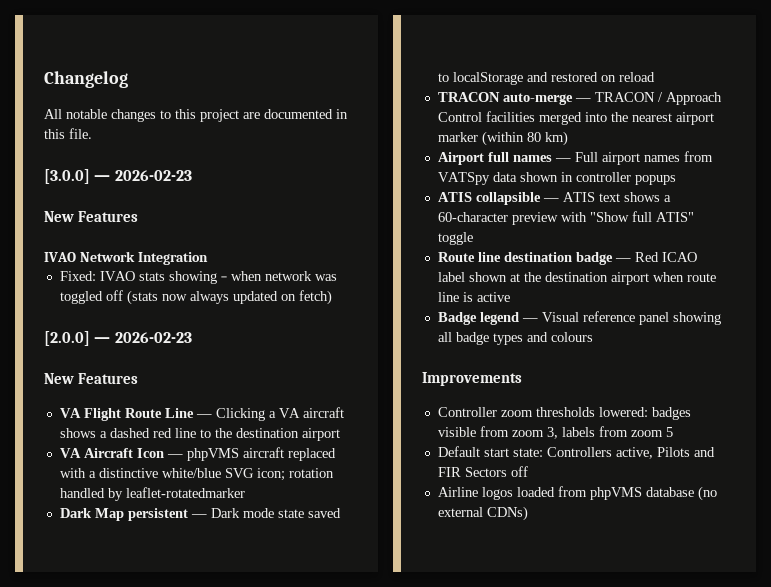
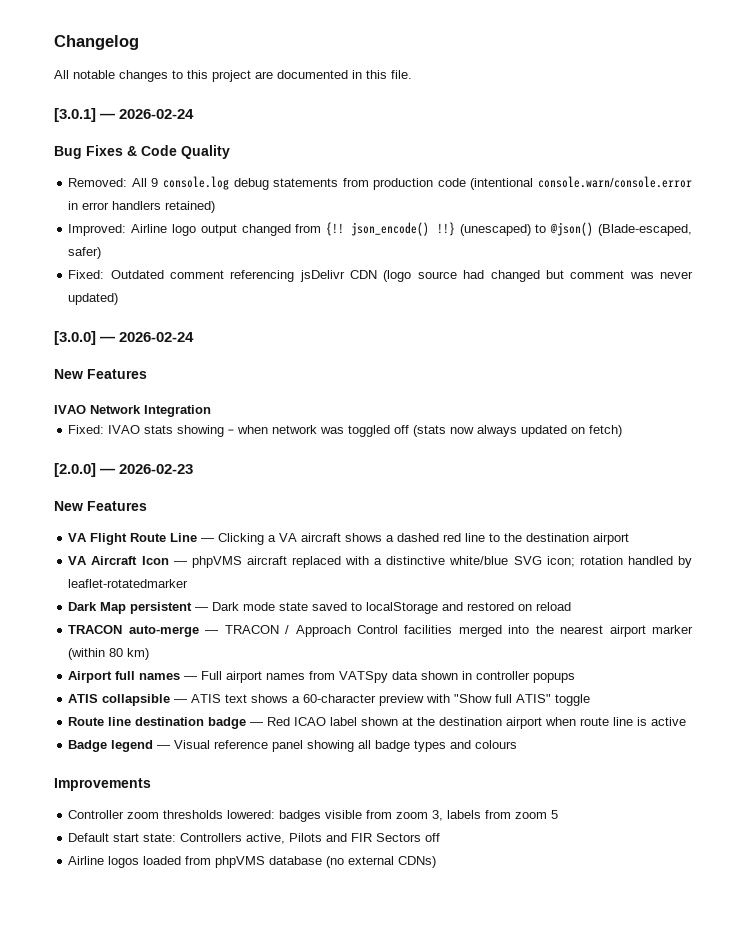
+ [3.0.1] — 2026-02-24
+ Bug Fixes & Code Quality
+ Removed: All 9 console.log debug statements from production code (intentional console.warn/console.error in error handlers retained)
+ Improved: Airline logo output changed from {!! json_encode() !!} (unescaped) to @json() (Blade-escaped, safer)
+ Fixed: Outdated comment referencing jsDelivr CDN (logo source had changed but comment was never updated)
- [3.0.0] — 2026-02-23
+ [3.0.0] — 2026-02-24

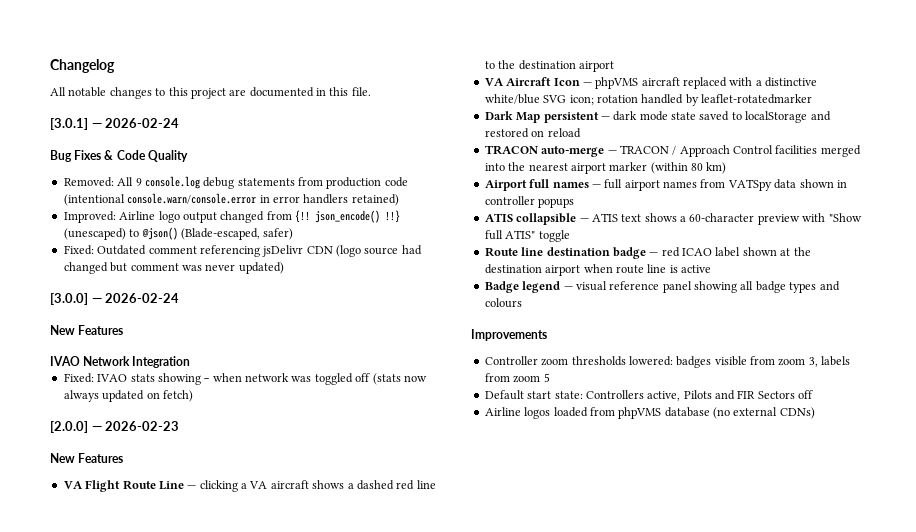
- VA Flight Route Line — Clicking a VA aircraft shows a dashed red line to the destination airport
+ VA Flight Route Line — clicking a VA aircraft shows a dashed red line to the destination airport
- Dark Map persistent — Dark mode state saved to localStorage and restored on reload
+ Dark Map persistent — dark mode state saved to localStorage and restored on reload
- Airport full names — Full airport names from VATSpy data shown in controller popups
+ Airport full names — full airport names from VATSpy data shown in controller popups
- Route line destination badge — Red ICAO label shown at the destination airport when route line is active
+ Route line destination badge — red ICAO label shown at the destination airport when route line is active
- Badge legend — Visual reference panel showing all badge types and colours
+ Badge legend — visual reference panel showing all badge types and colours

